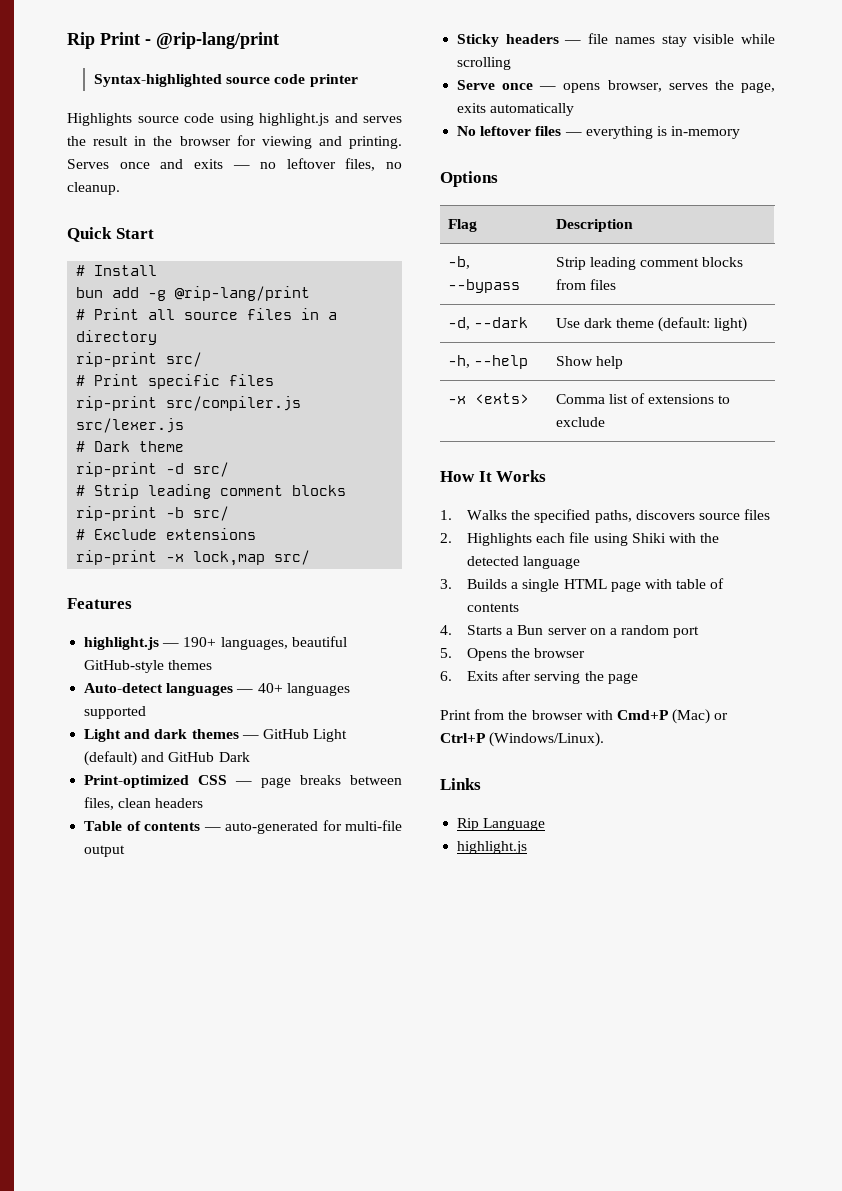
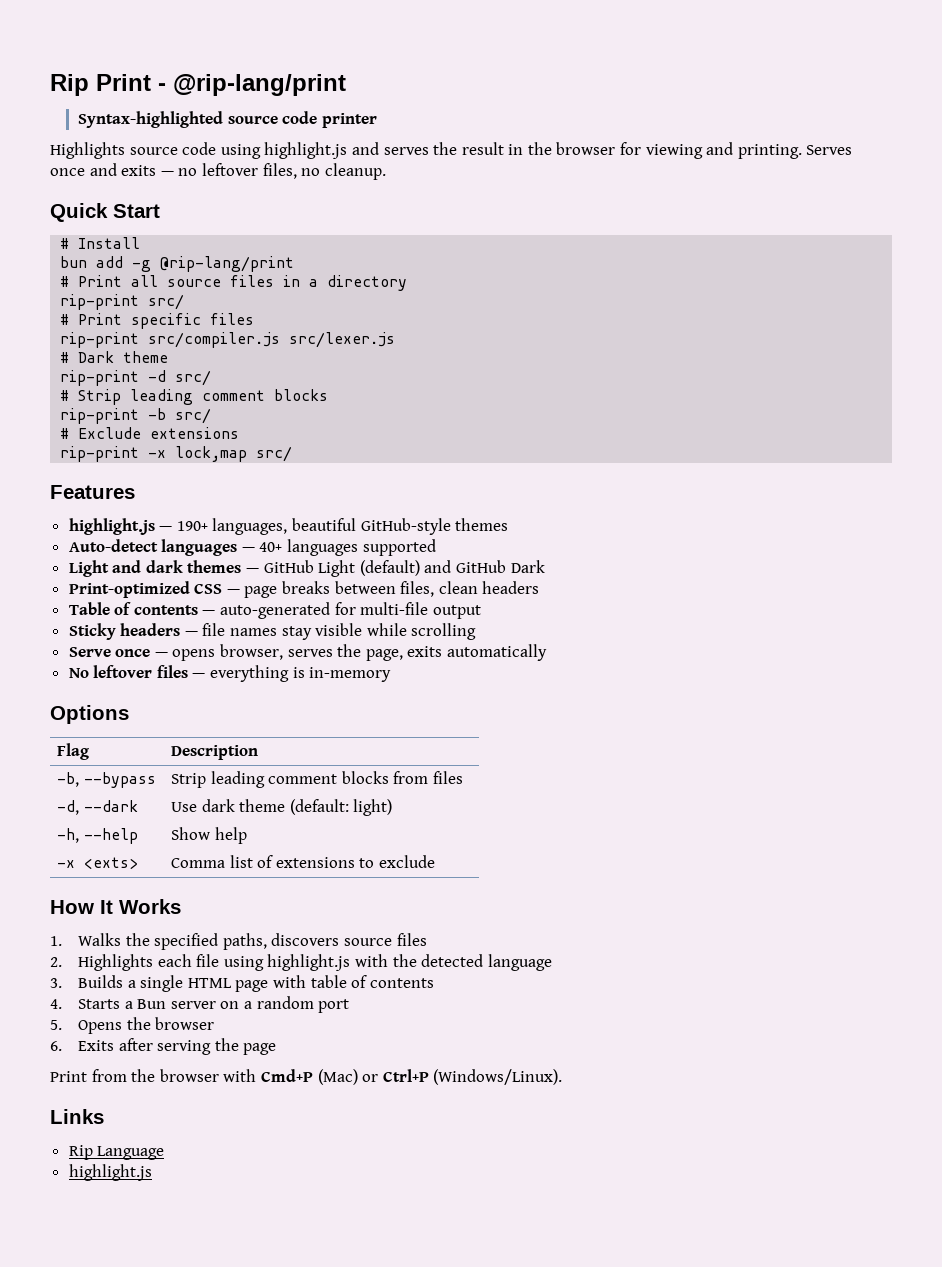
- 2. Highlights each file using Shiki with the detected language
+ 2. Highlights each file using highlight.js with the detected language

